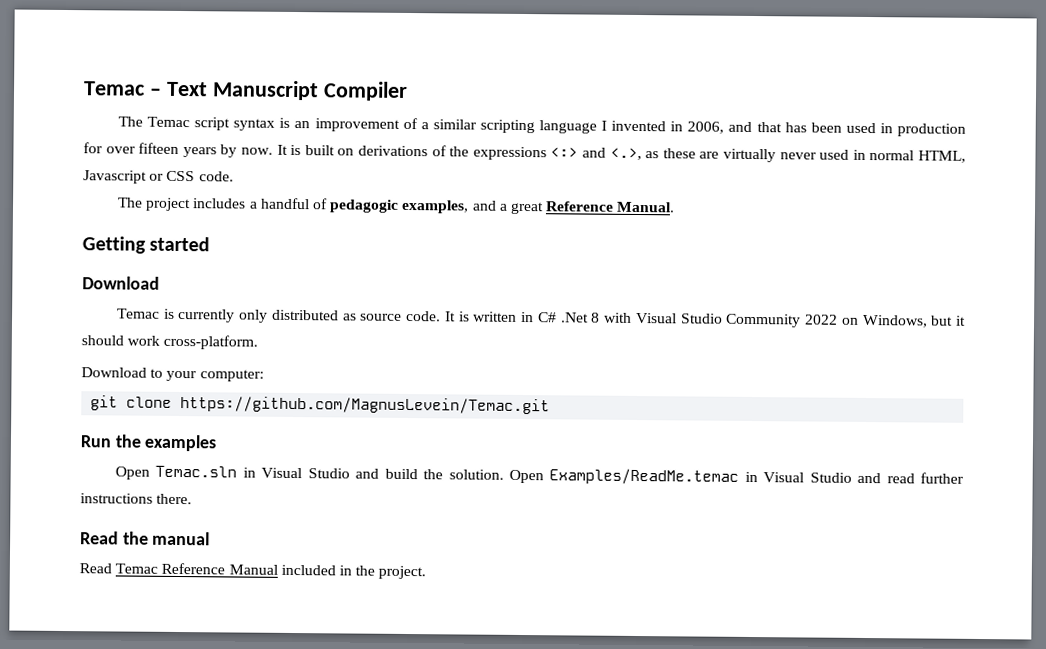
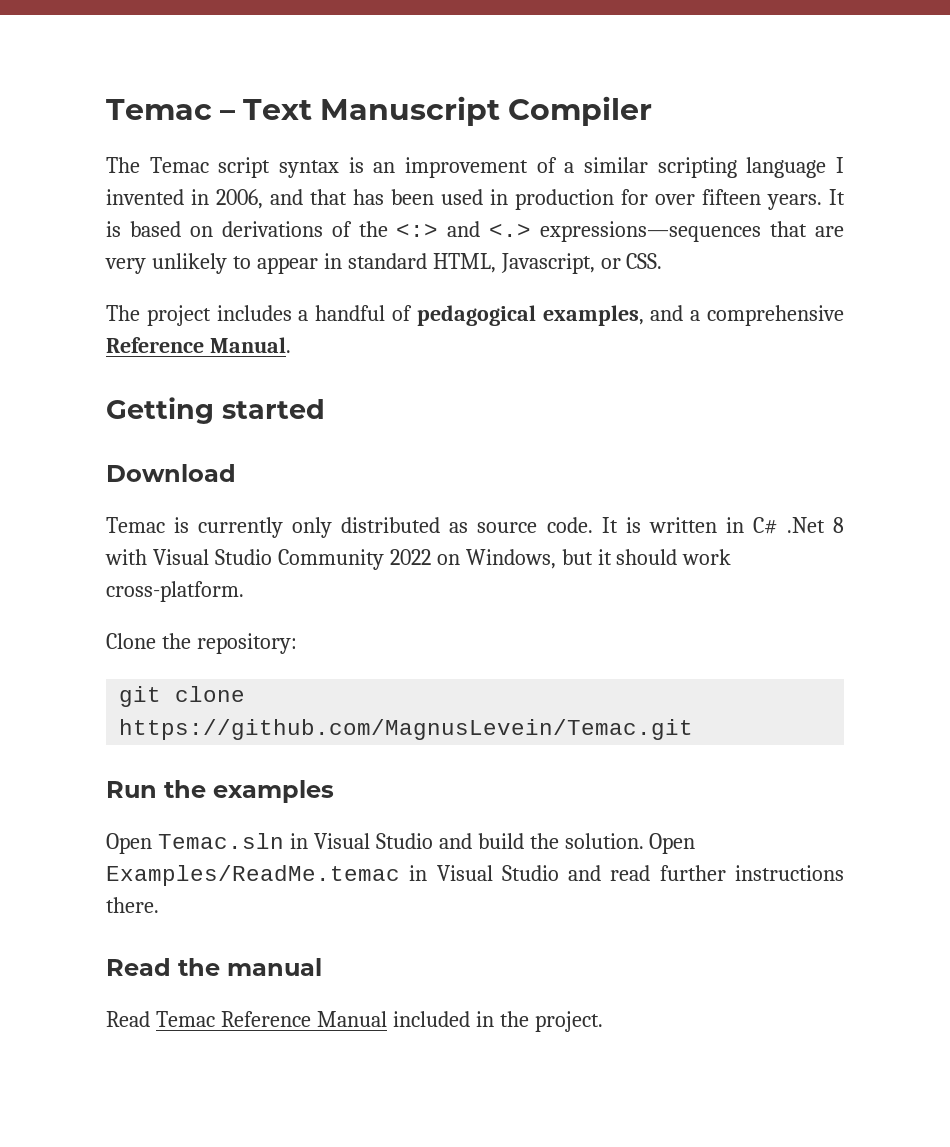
- The Temac script syntax is an improvement of a similar scripting language I invented in 2006, and that has been used in production for over fifteen years by now. It is built on derivations of the expressions <:> and <.>, as these are virtually never used in normal HTML, Javascript or CSS code.
+ The Temac script syntax is an improvement of a similar scripting language I invented in 2006, and that has been used in production for over fifteen years. It is based on derivations of the <:> and <.> expressions—sequences that are very unlikely to appear in standard HTML, Javascript, or CSS.
- The project includes a handful of pedagogic examples, and a great Reference Manual.
+ The project includes a handful of pedagogical examples, and a comprehensive Reference Manual.
- Download to your computer:
+ Clone the repository:

